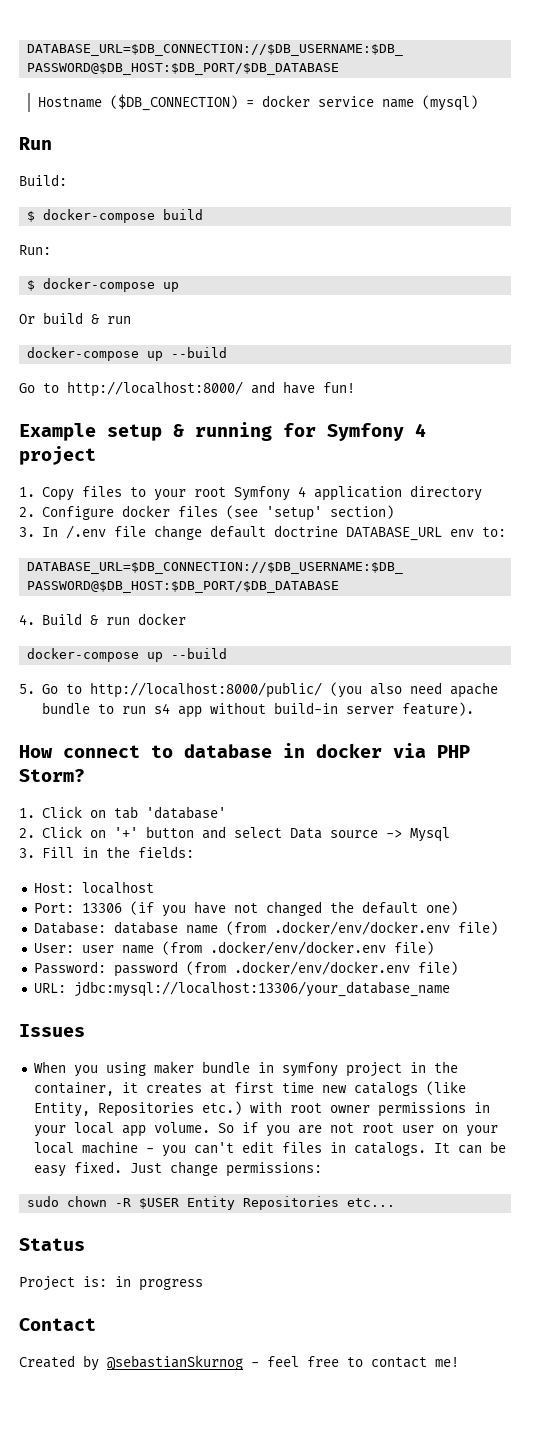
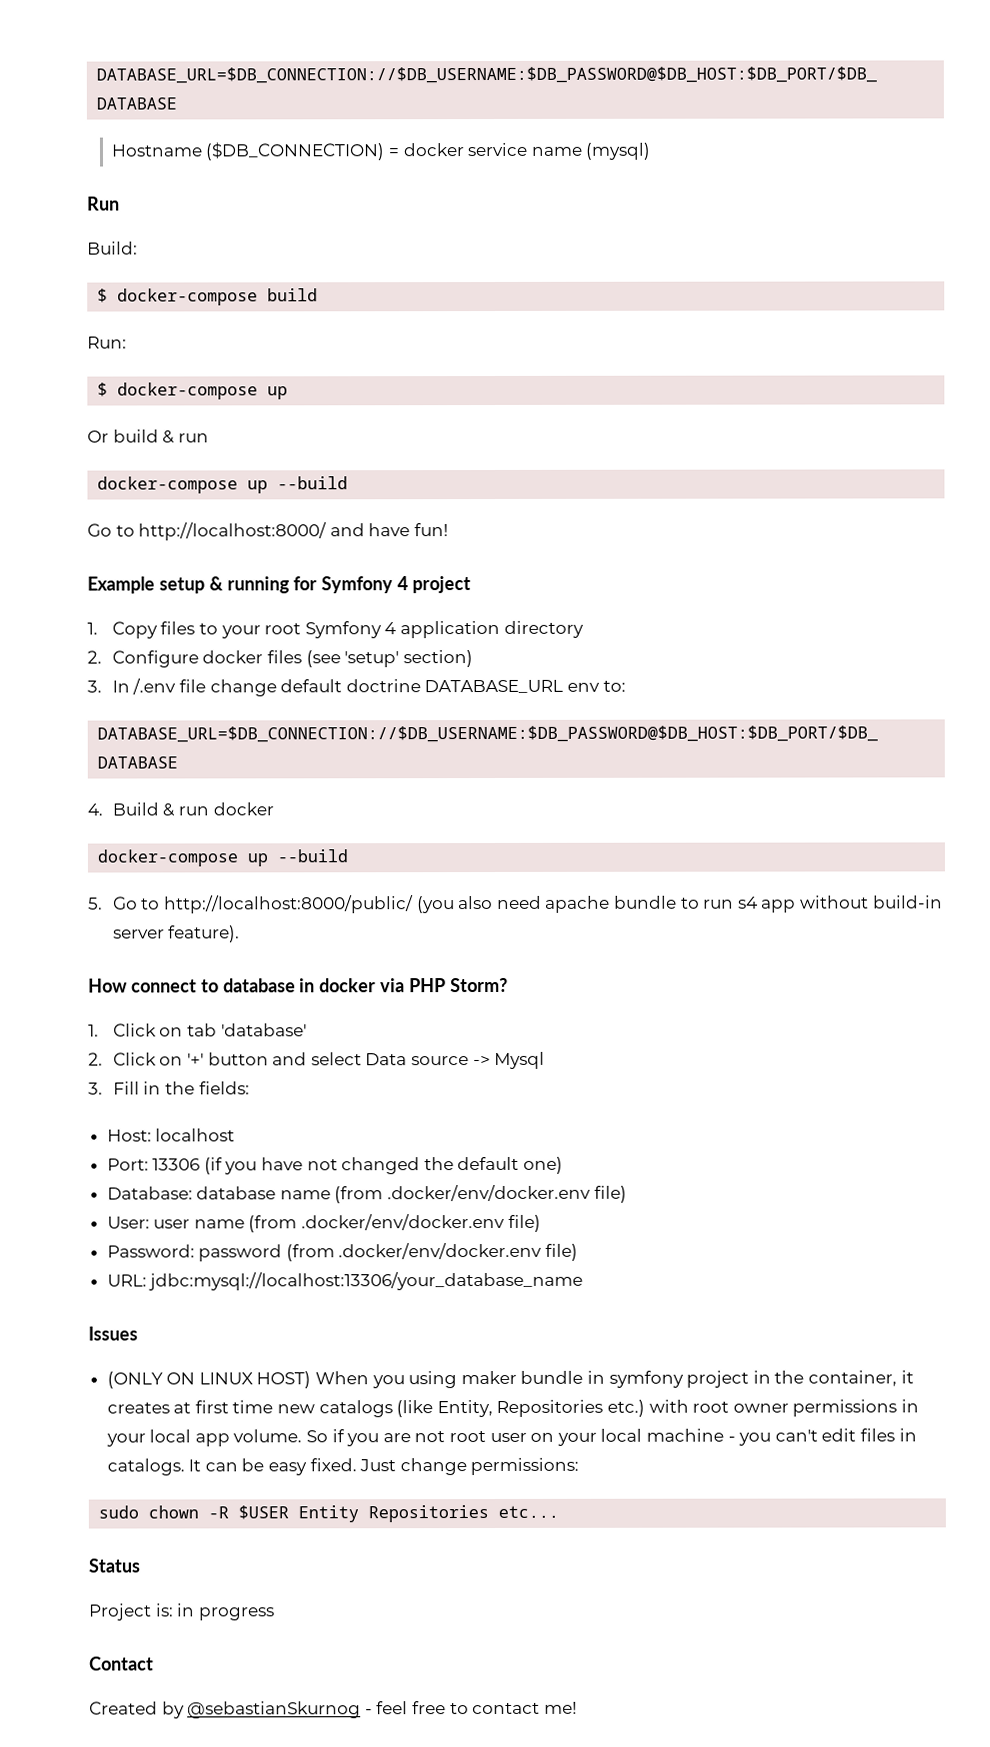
- When you using maker bundle in symfony project in the container, it creates at first time new catalogs (like Entity, Repositories etc.) with root owner permissions in your local app volume.
+ (ONLY ON LINUX HOST) When you using maker bundle in symfony project in the container, it creates at first time new catalogs (like Entity, Repositories etc.) with root owner permissions in your local app volume.

